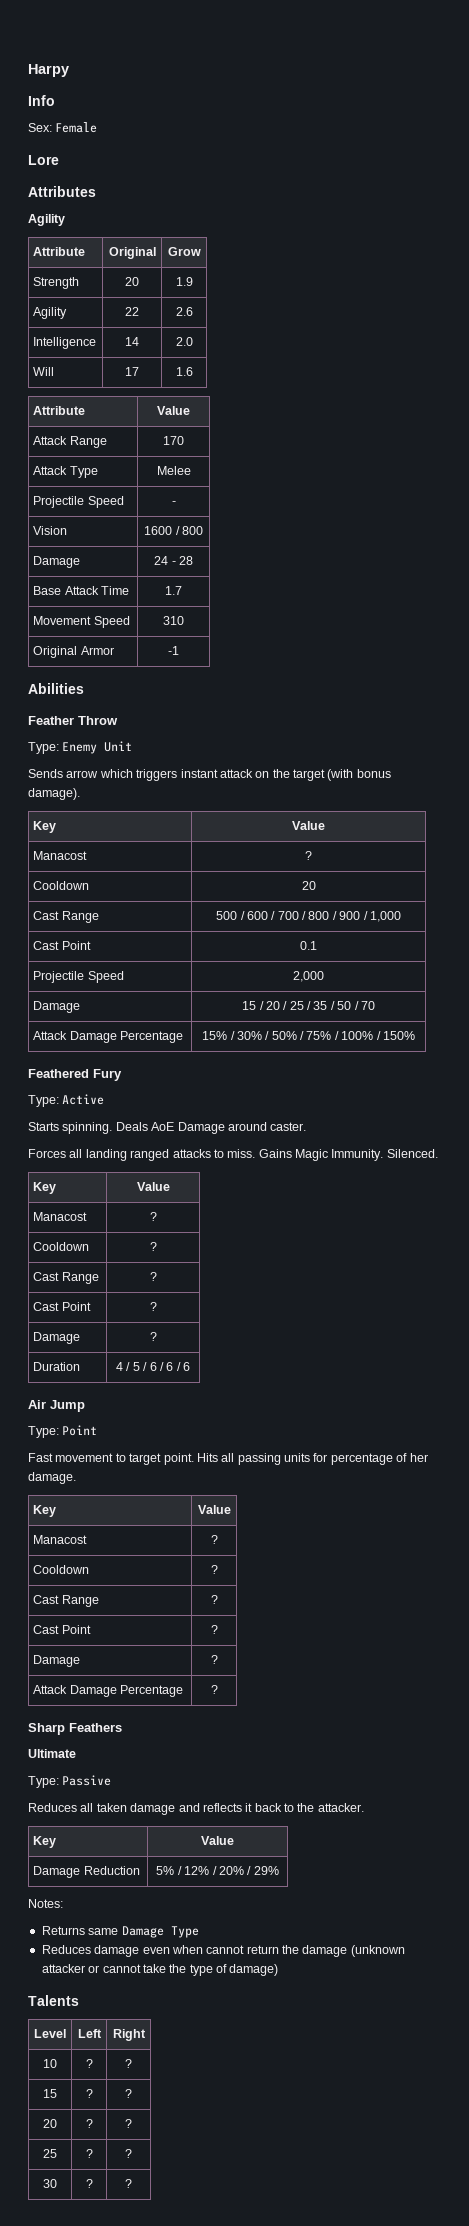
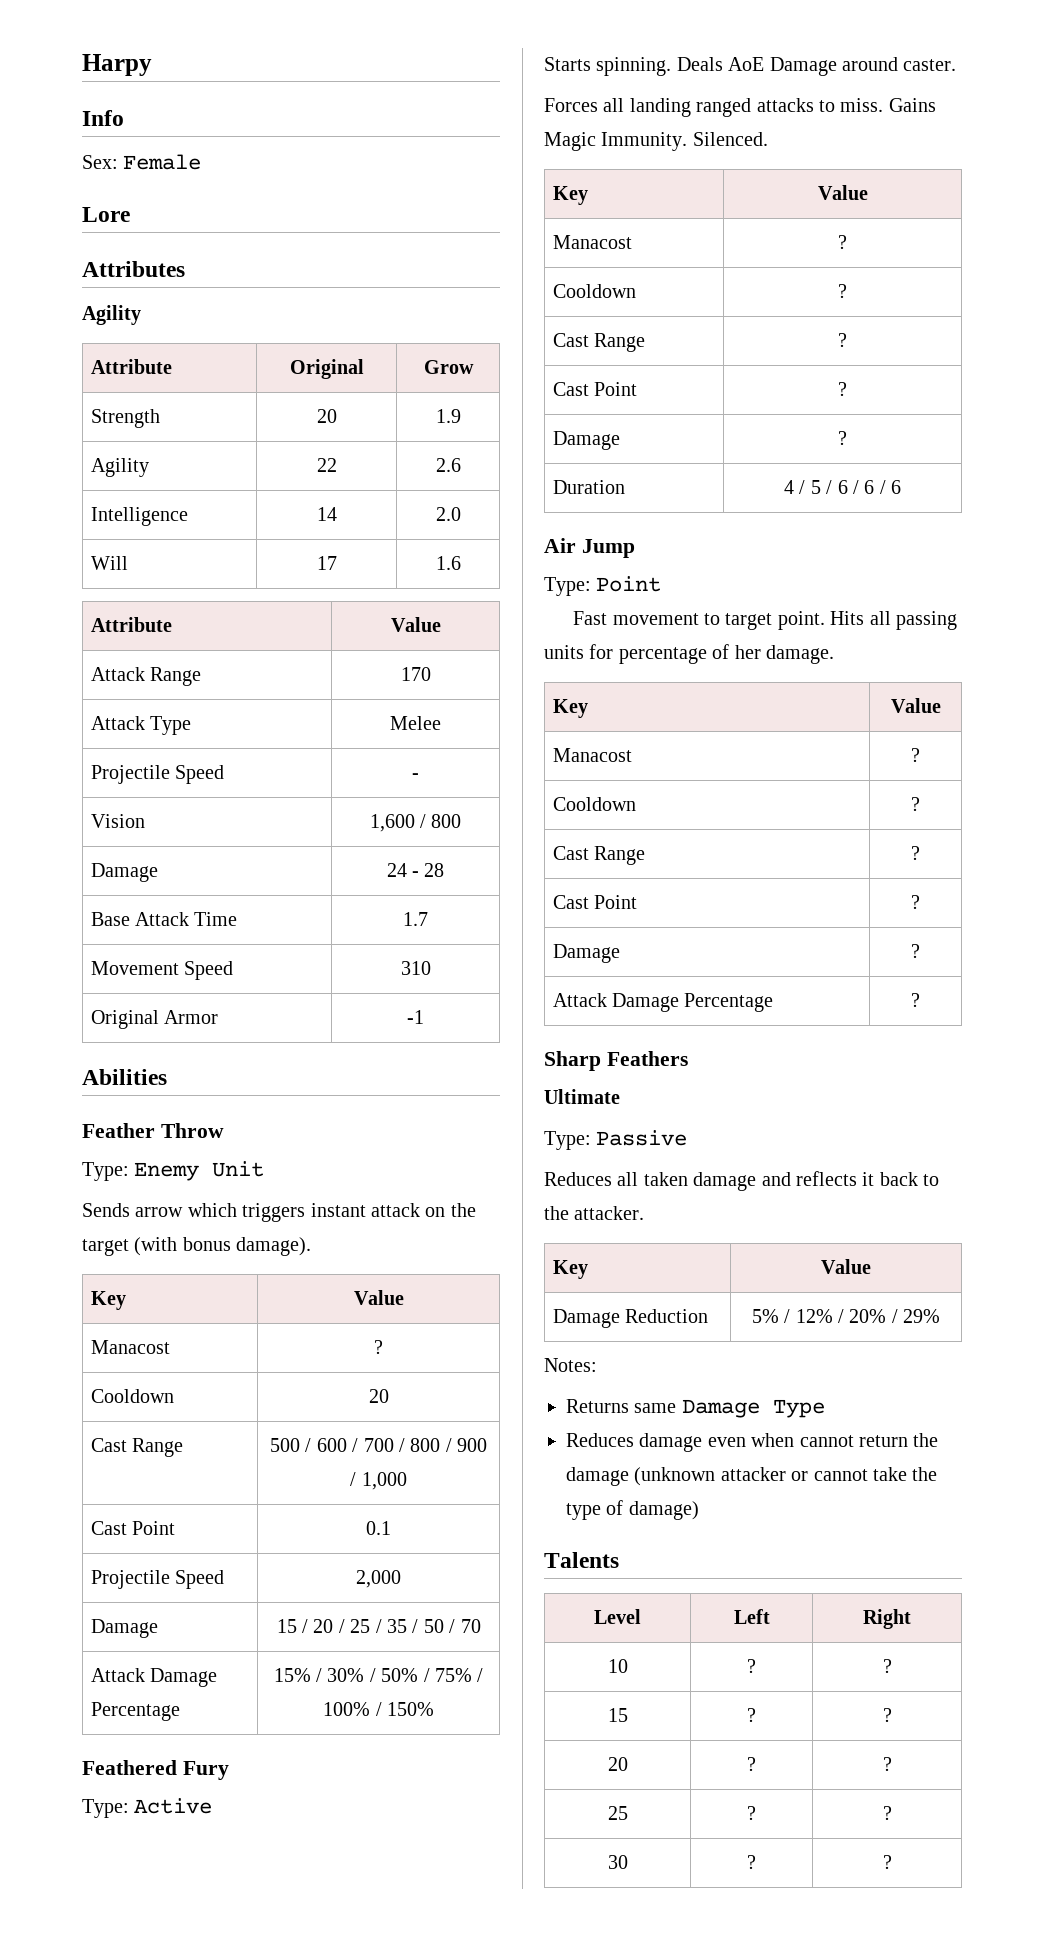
- Vision | 1600 / 800
+ Vision | 1,600 / 800

